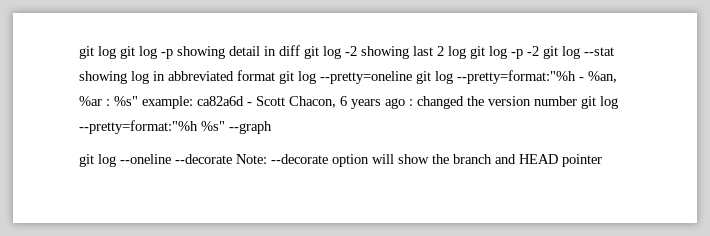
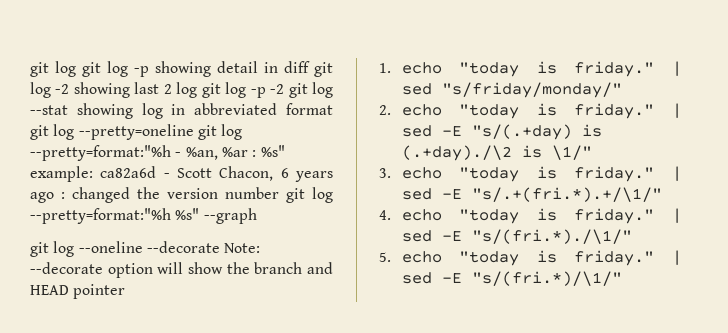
+ 1. echo "today is friday." | sed "s/friday/monday/"
+ 2. echo "today is friday." | sed -E "s/(.+day) is (.+day)./\2 is \1/"
+ 3. echo "today is friday." | sed -E "s/.+(fri.*).+/\1/"
+ 4. echo "today is friday." | sed -E "s/(fri.*)./\1/"
+ 5. echo "today is friday." | sed -E "s/(fri.*)/\1/"

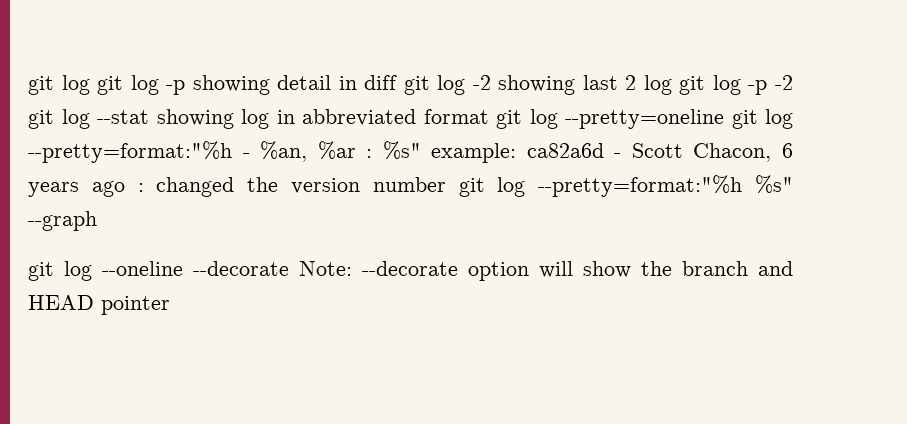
- 1. echo "today is friday." | sed "s/friday/monday/"
- 2. echo "today is friday." | sed -E "s/(.+day) is (.+day)./\2 is \1/"
- 3. echo "today is friday." | sed -E "s/.+(fri.*).+/\1/"
- 4. echo "today is friday." | sed -E "s/(fri.*)./\1/"
- 5. echo "today is friday." | sed -E "s/(fri.*)/\1/"

